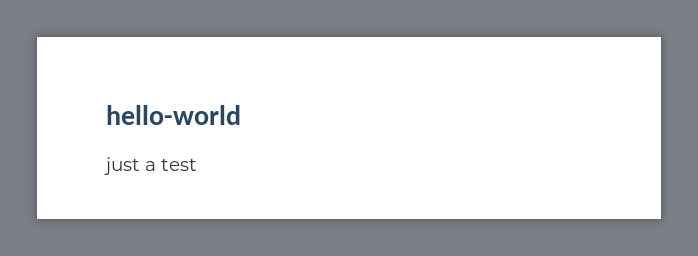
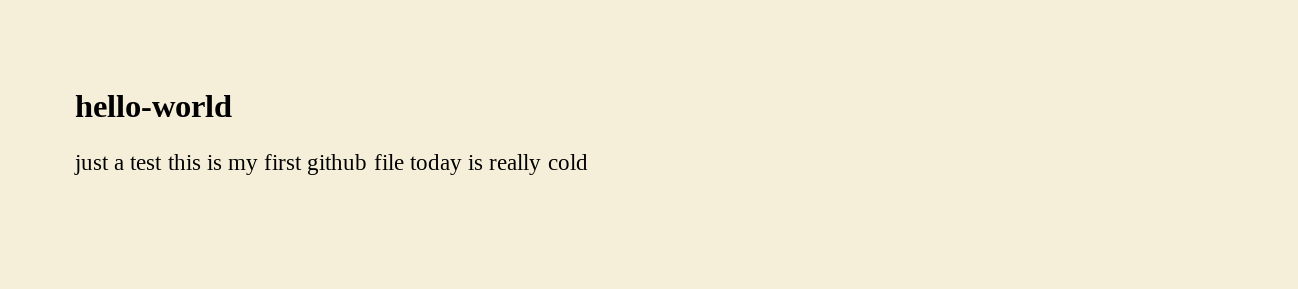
- just a test
+ just a test this is my first github file today is really cold

